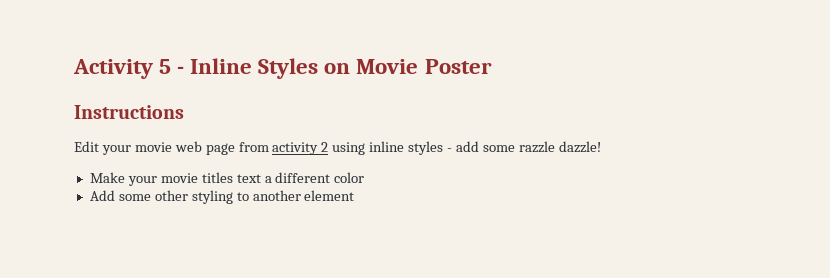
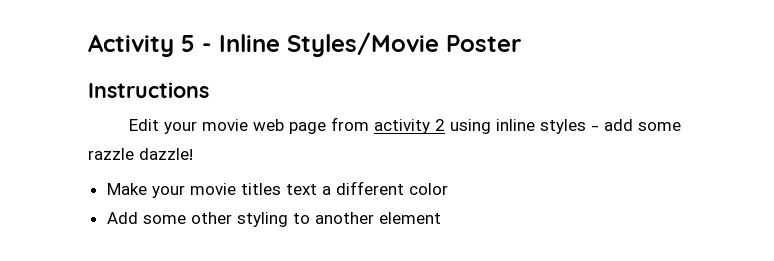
- Activity 5 - Inline Styles on Movie Poster
+ Activity 5 - Inline Styles/Movie Poster

